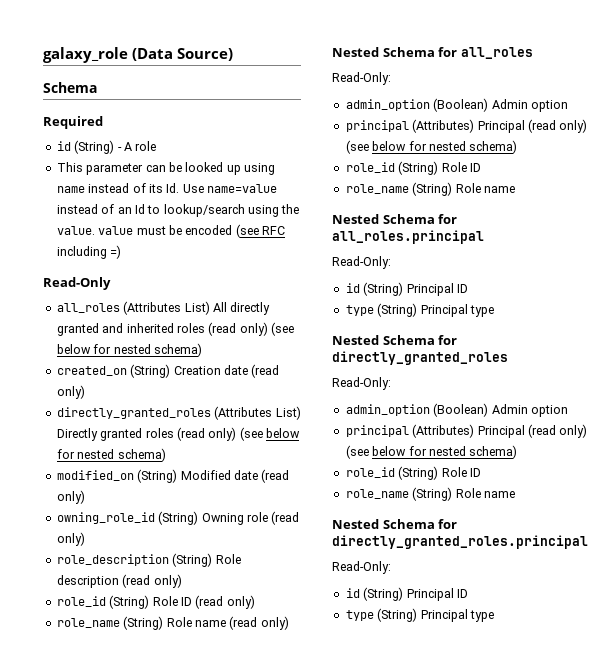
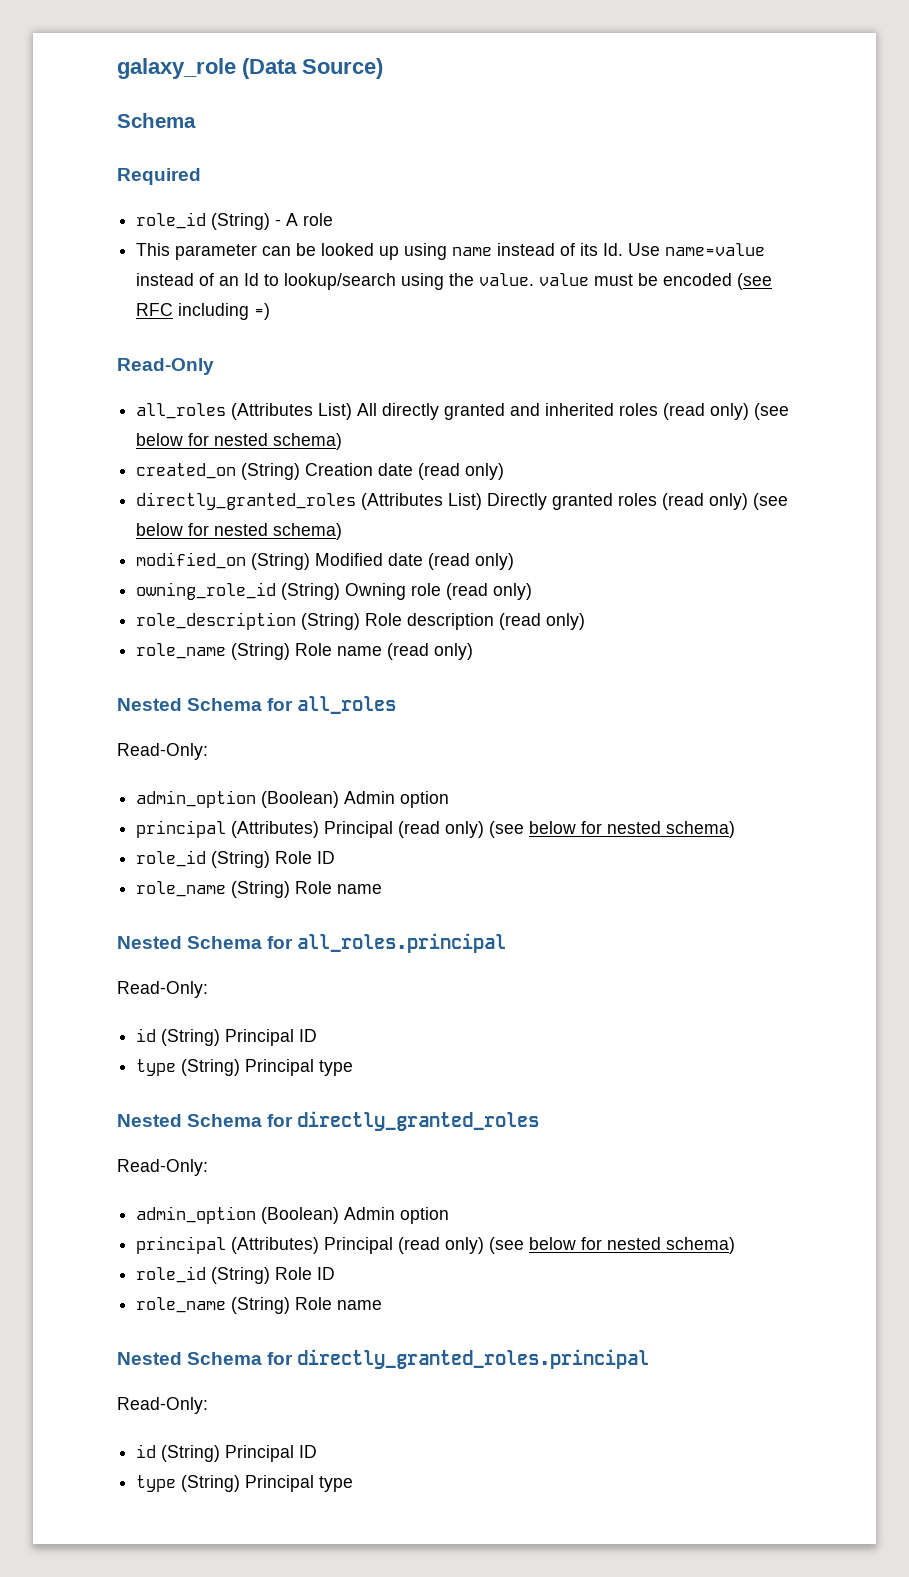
- id (String) - A role
+ role_id (String) - A role
- role_id (String) Role ID (read only)

